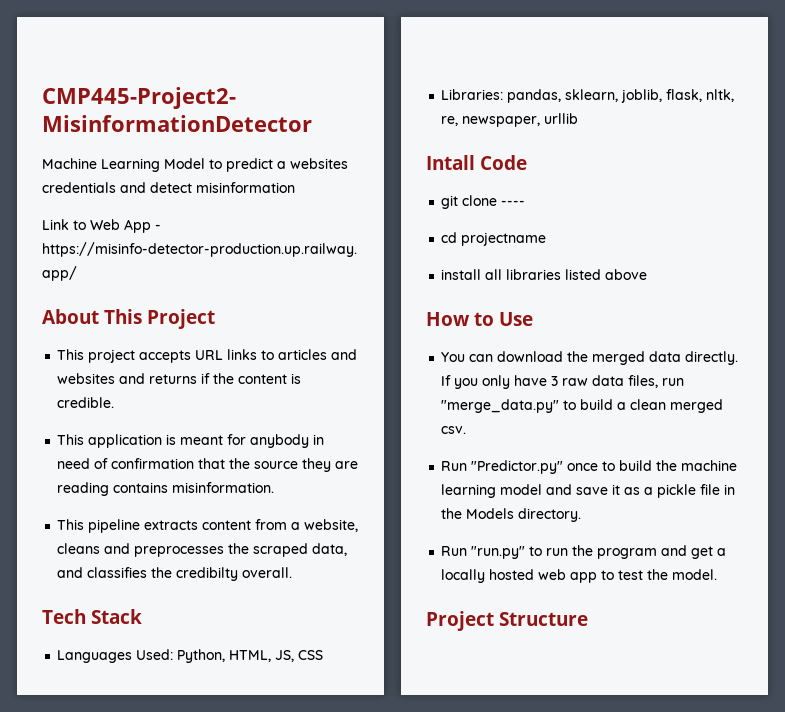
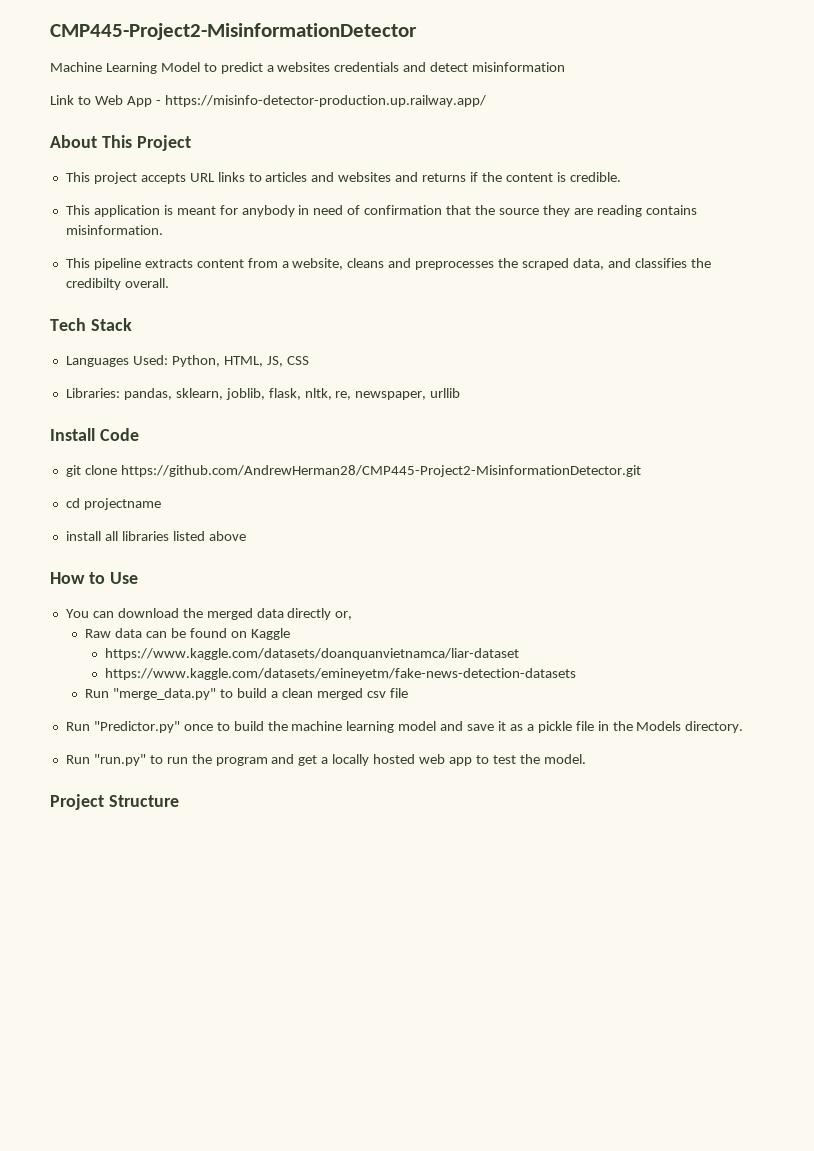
- Intall Code
+ Install Code
- git clone ----
+ git clone https://github.com/AndrewHerman28/CMP445-Project2-MisinformationDetector.git
- You can download the merged data directly. If you only have 3 raw data files, run "merge_data.py" to build a clean merged csv.
+ You can download the merged data directly or,
+ Raw data can be found on Kaggle
+ https://www.kaggle.com/datasets/doanquanvietnamca/liar-dataset
+ https://www.kaggle.com/datasets/emineyetm/fake-news-detection-datasets
+ Run "merge_data.py" to build a clean merged csv file

